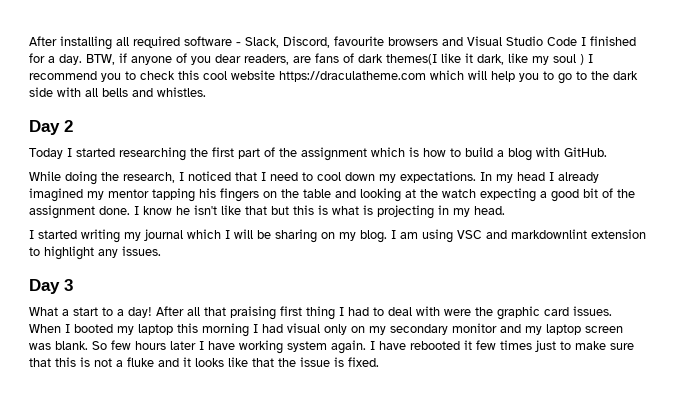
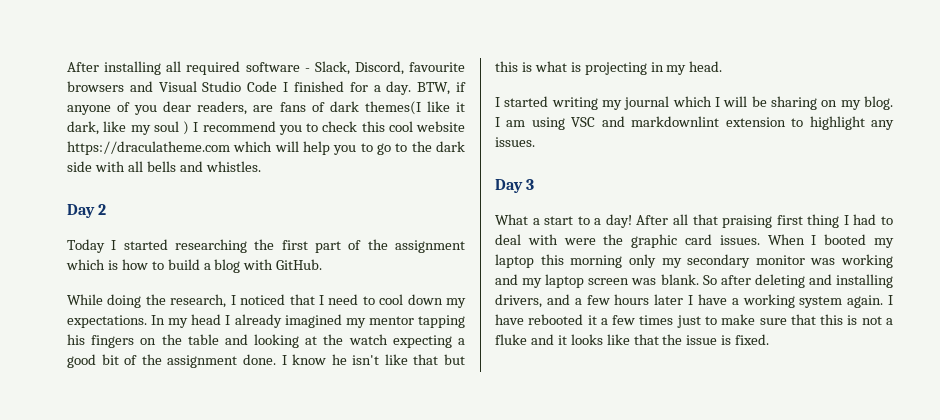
- When I booted my laptop this morning I had visual only on my secondary monitor and my laptop screen was blank.
+ When I booted my laptop this morning only my secondary monitor was working and my laptop screen was blank.
- So few hours later I have working system again.
+ So after deleting and installing drivers, and a few hours later I have a working system again.
- I have rebooted it few times just to make sure that this is not a fluke and it looks like that the issue is fixed.
+ I have rebooted it a few times just to make sure that this is not a fluke and it looks like that the issue is fixed.

